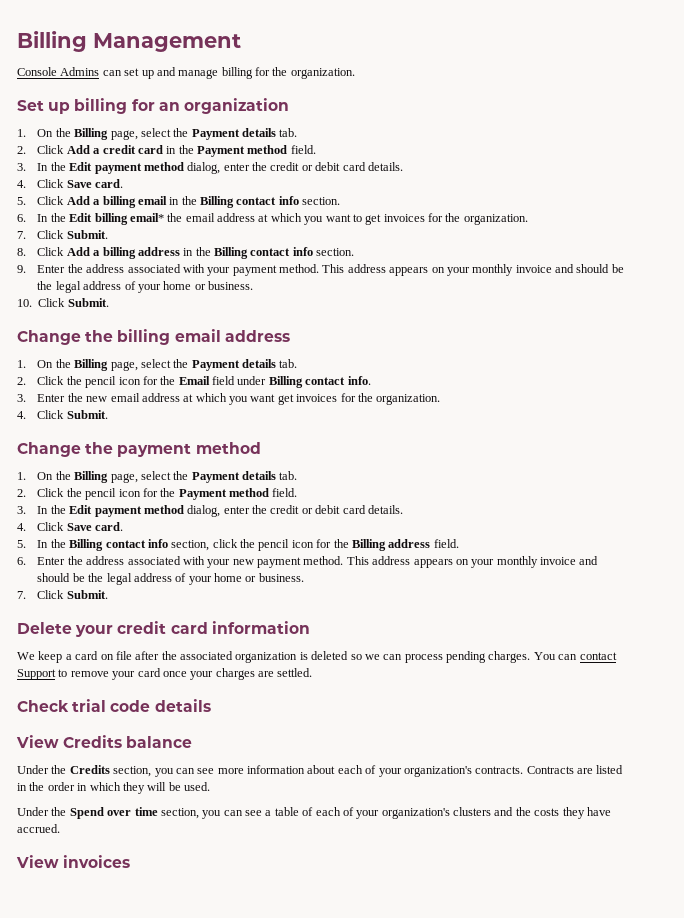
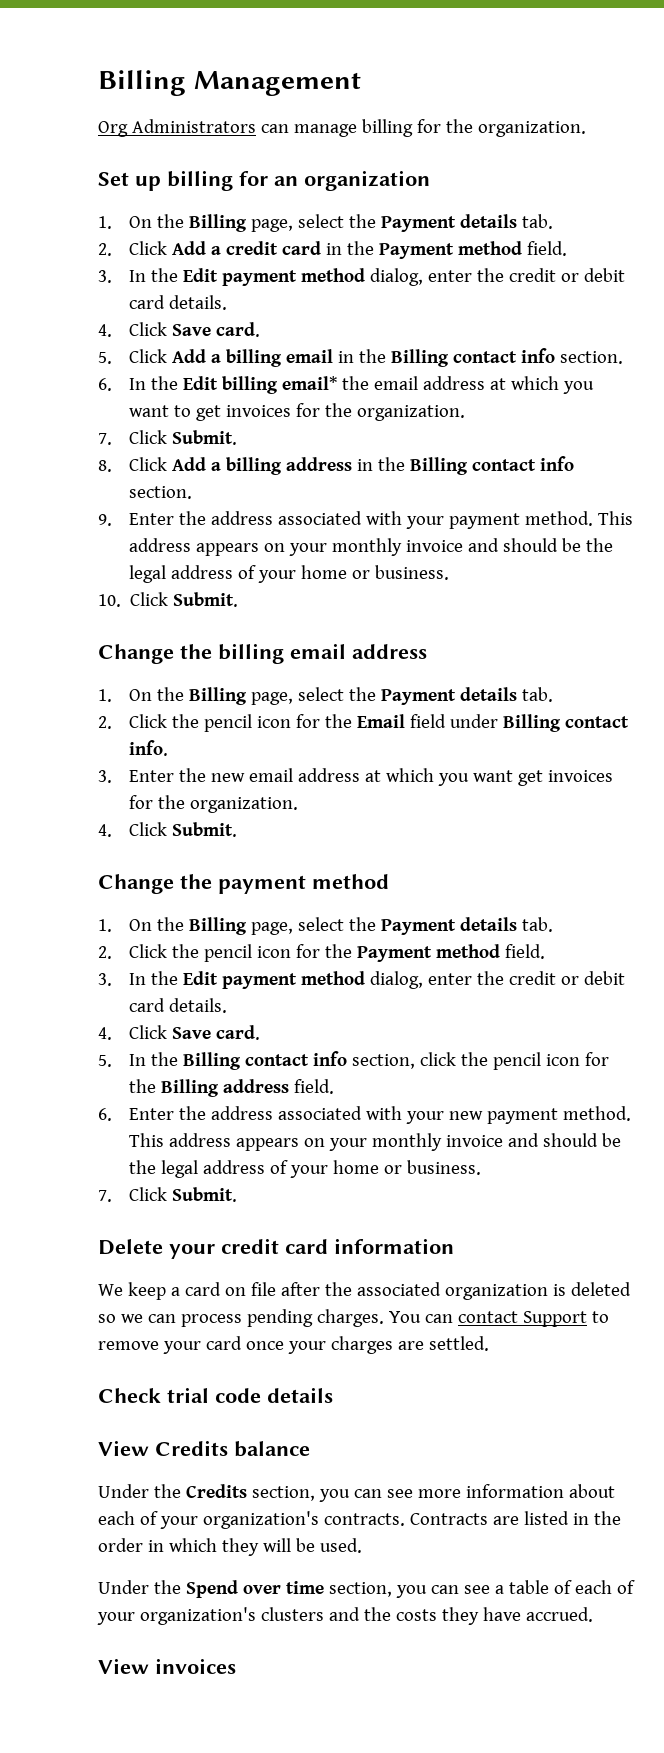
- Console Admins can set up and manage billing for the organization.
+ Org Administrators can manage billing for the organization.

